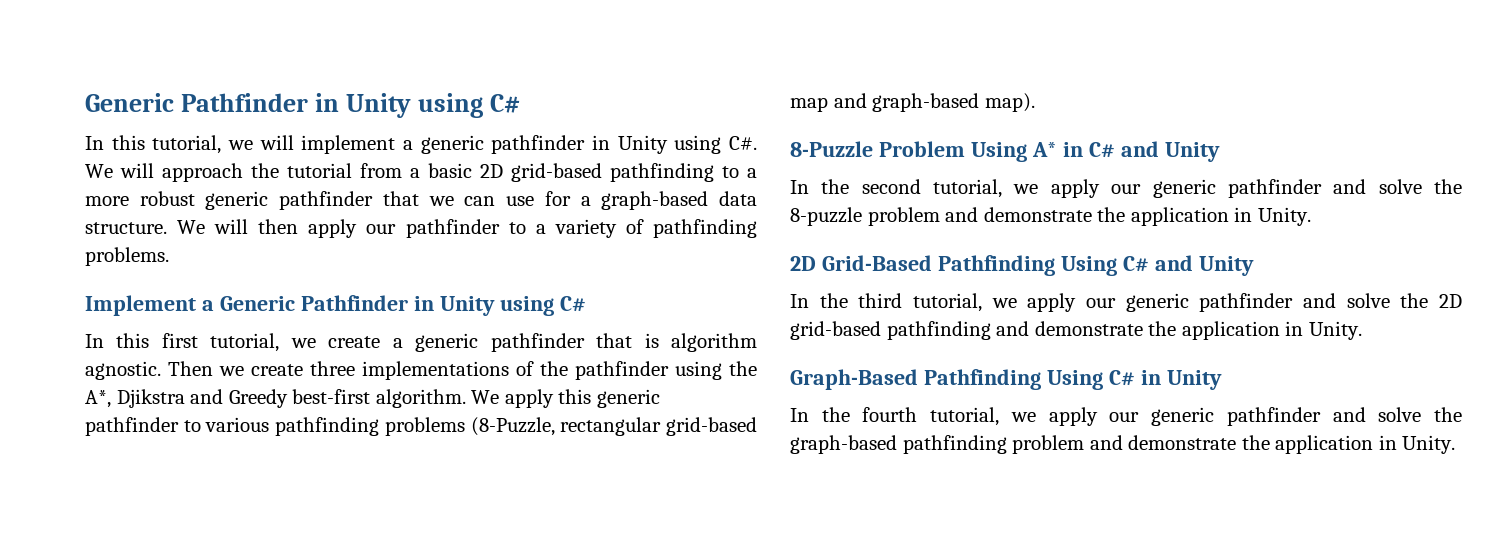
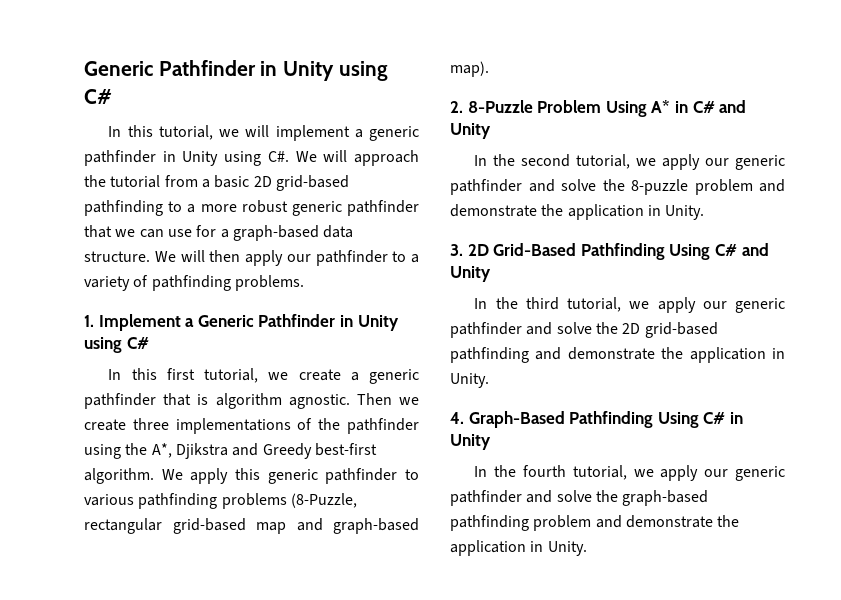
- Implement a Generic Pathfinder in Unity using C#
+ 1. Implement a Generic Pathfinder in Unity using C#
- 8-Puzzle Problem Using A* in C# and Unity
+ 2. 8-Puzzle Problem Using A* in C# and Unity
- 2D Grid-Based Pathfinding Using C# and Unity
+ 3. 2D Grid-Based Pathfinding Using C# and Unity
- Graph-Based Pathfinding Using C# in Unity
+ 4. Graph-Based Pathfinding Using C# in Unity

